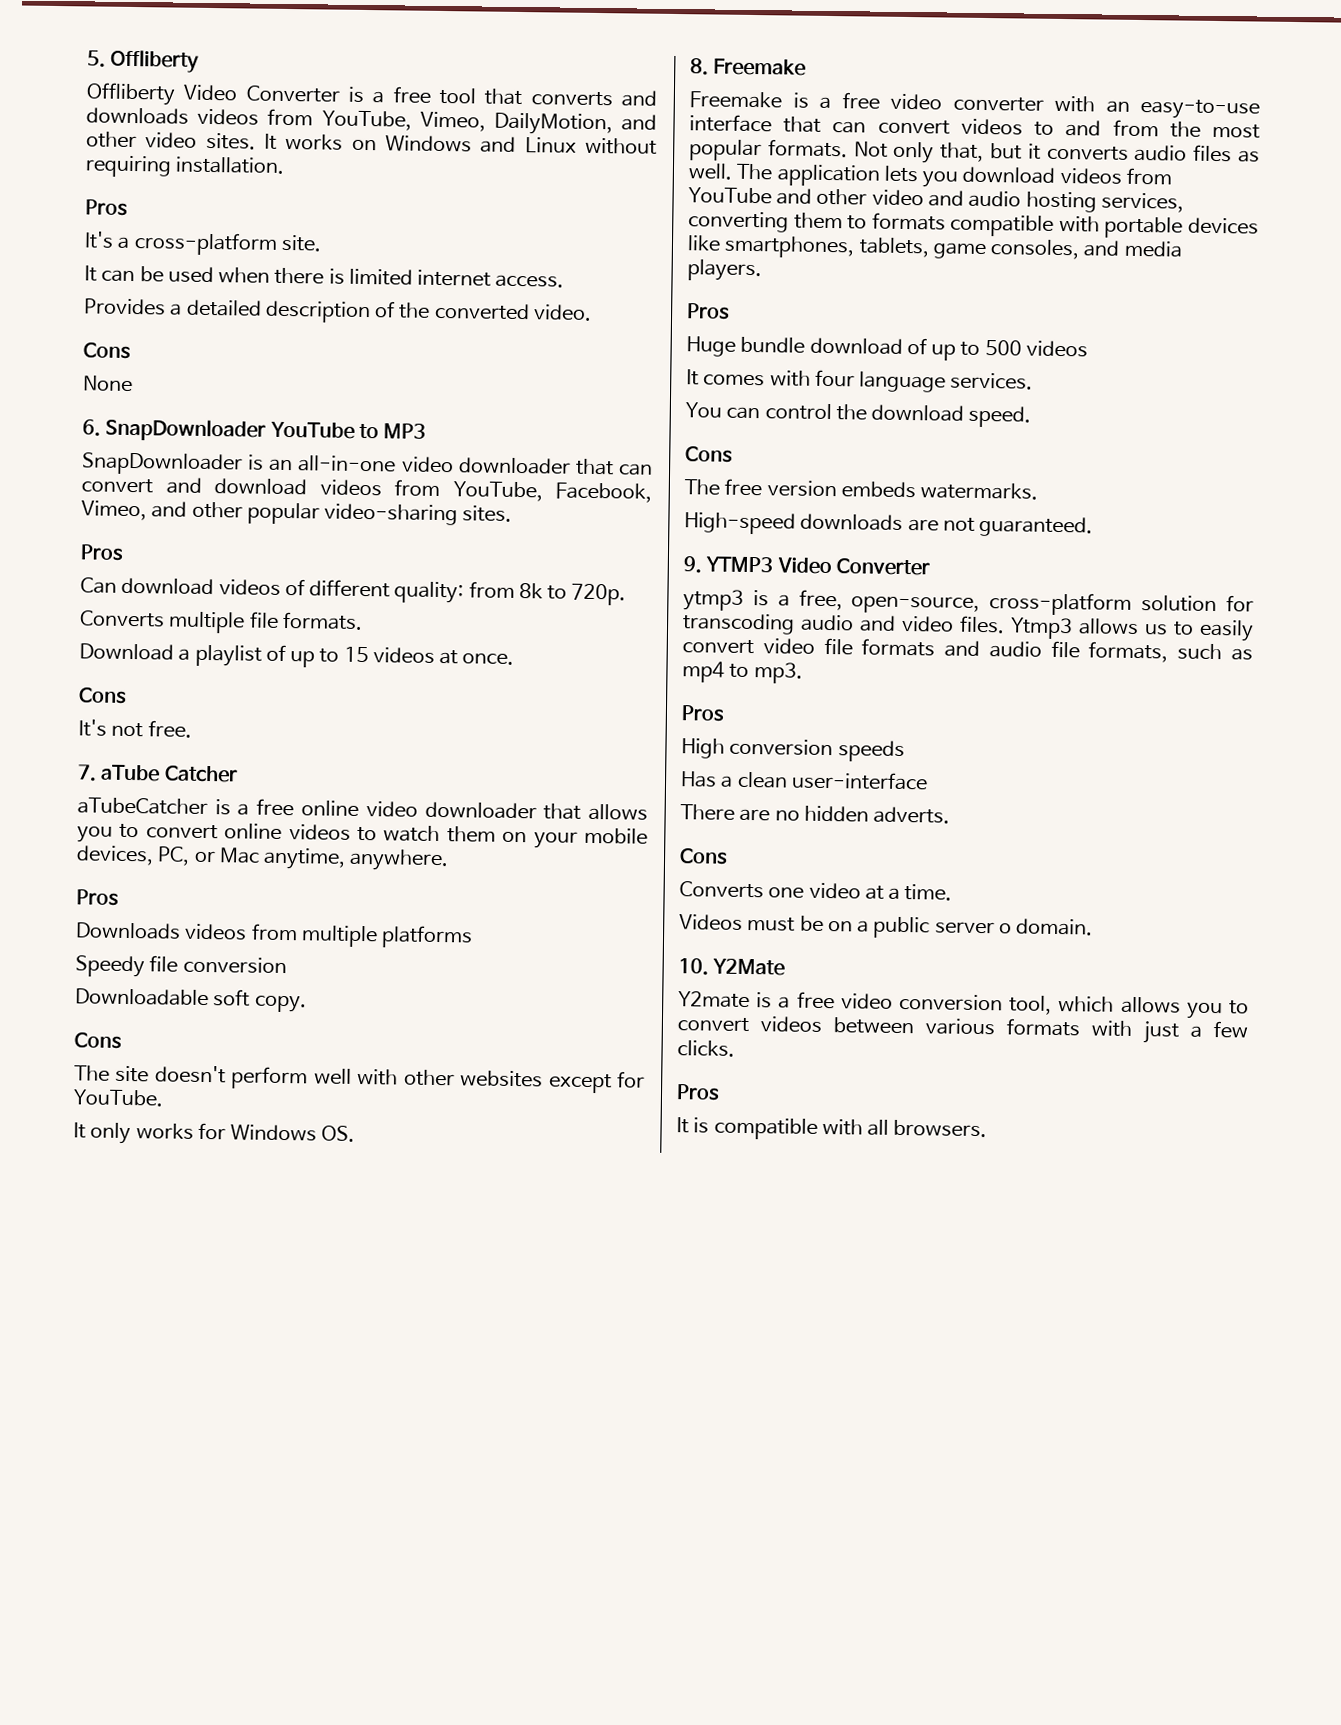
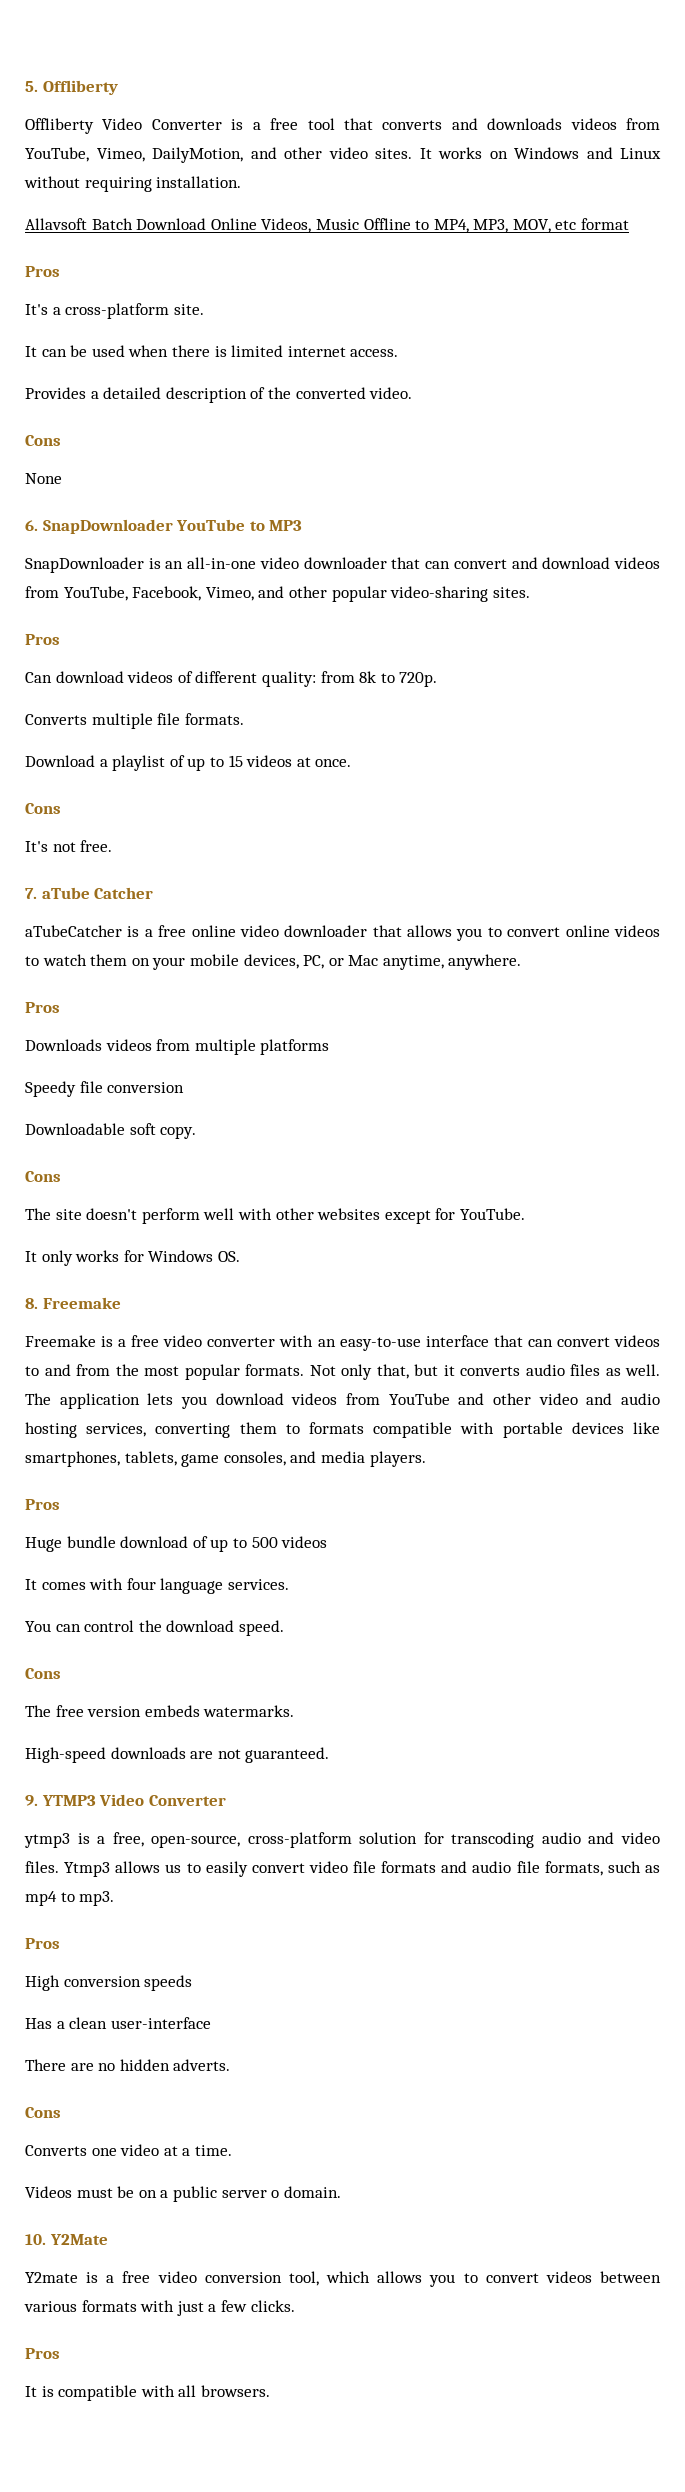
+ Allavsoft Batch Download Online Videos, Music Offline to MP4, MP3, MOV, etc format

